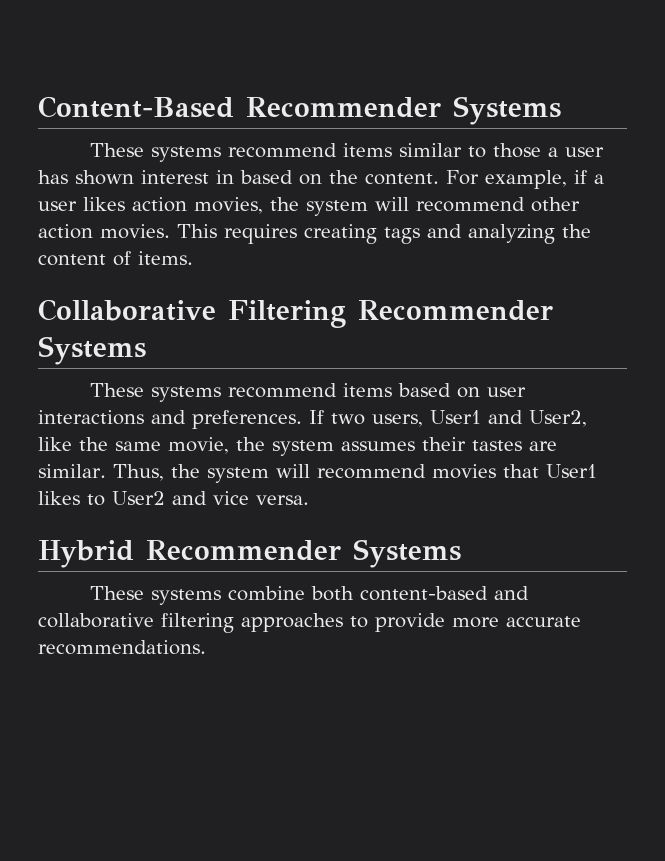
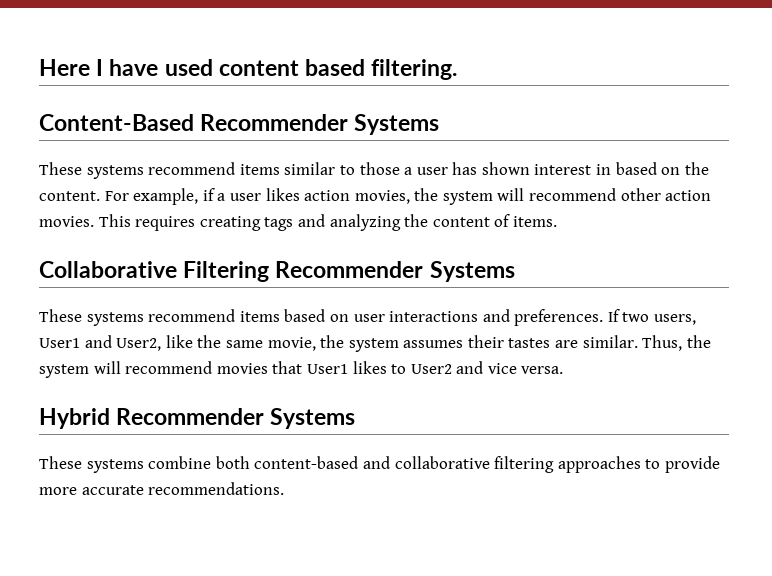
+ Here I have used content based filtering.

